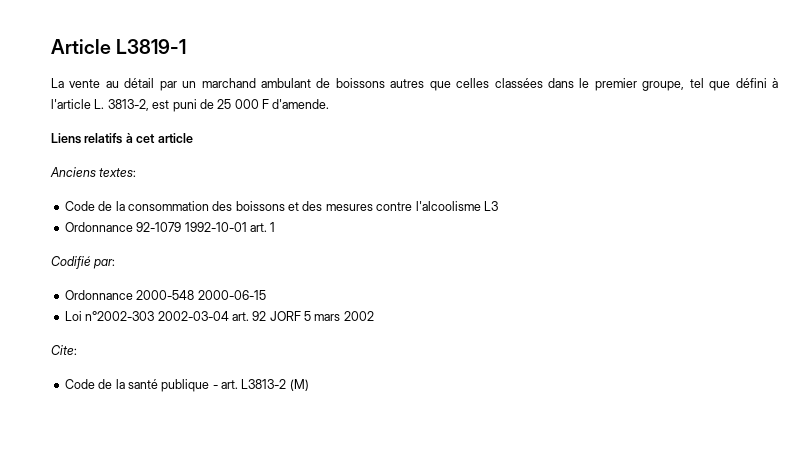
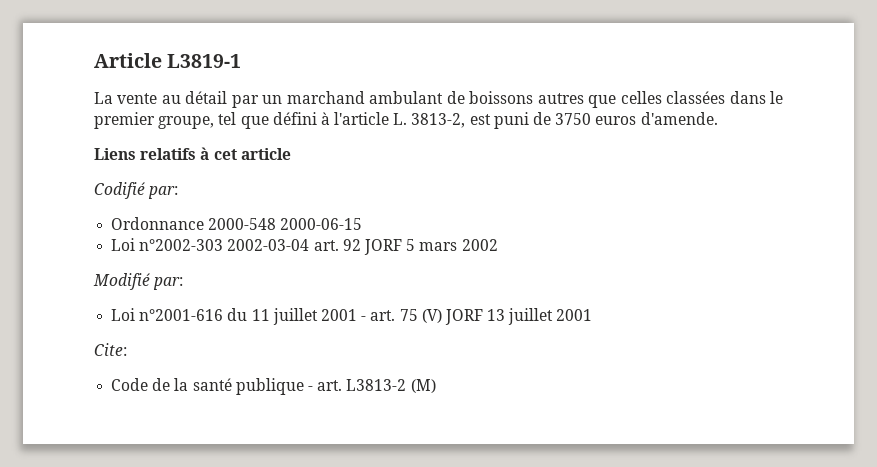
- La vente au détail par un marchand ambulant de boissons autres que celles classées dans le premier groupe, tel que défini à l'article L. 3813-2, est puni de 25 000 F d'amende.
+ La vente au détail par un marchand ambulant de boissons autres que celles classées dans le premier groupe, tel que défini à l'article L. 3813-2, est puni de 3750 euros d'amende.
- Anciens textes:
- Code de la consommation des boissons et des mesures contre l'alcoolisme L3
- Ordonnance 92-1079 1992-10-01 art. 1
+ Modifié par:
+ Loi n°2001-616 du 11 juillet 2001 - art. 75 (V) JORF 13 juillet 2001

